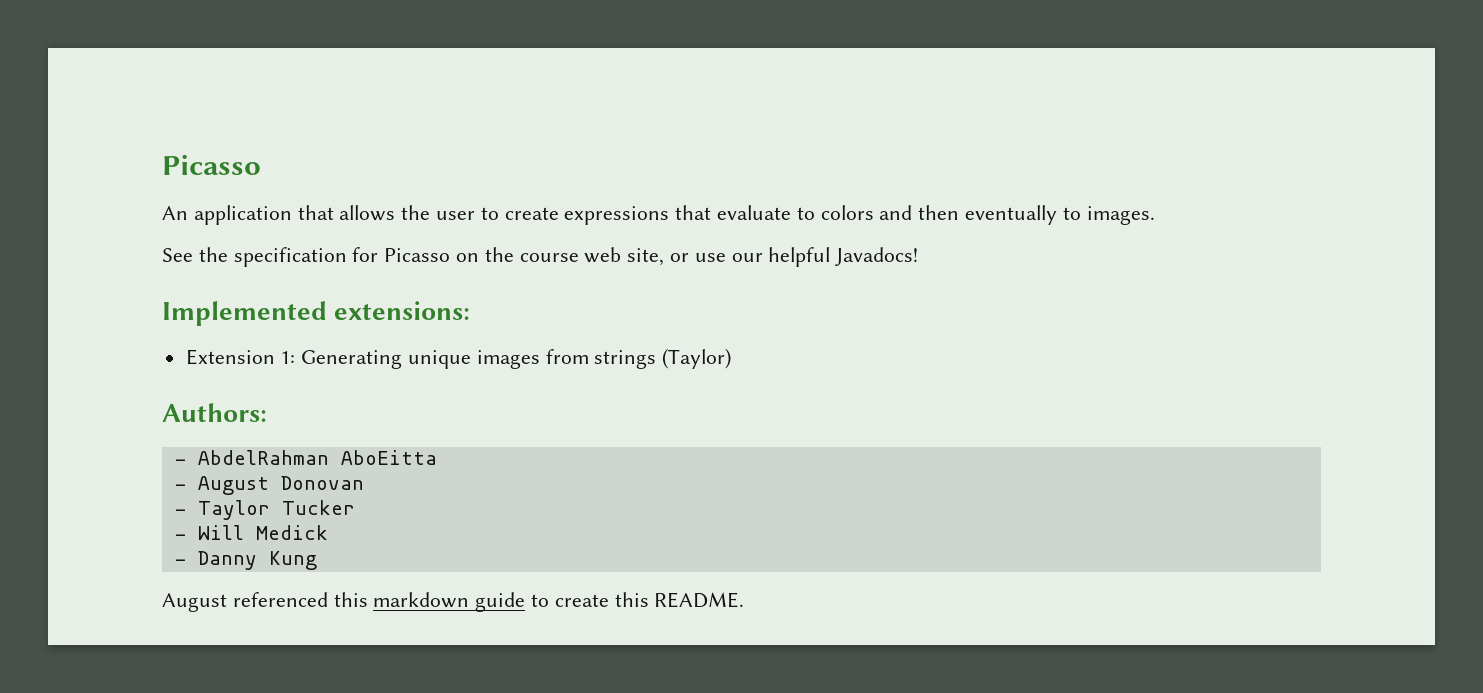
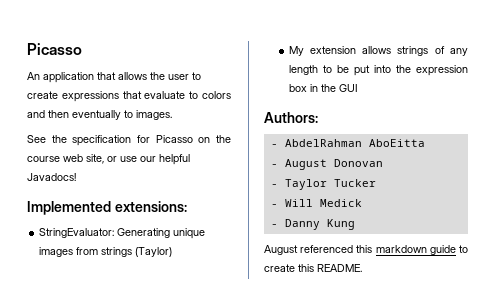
- Extension 1: Generating unique images from strings (Taylor)
+ StringEvaluator: Generating unique images from strings (Taylor)
+ My extension allows strings of any length to be put into the expression box in the GUI

